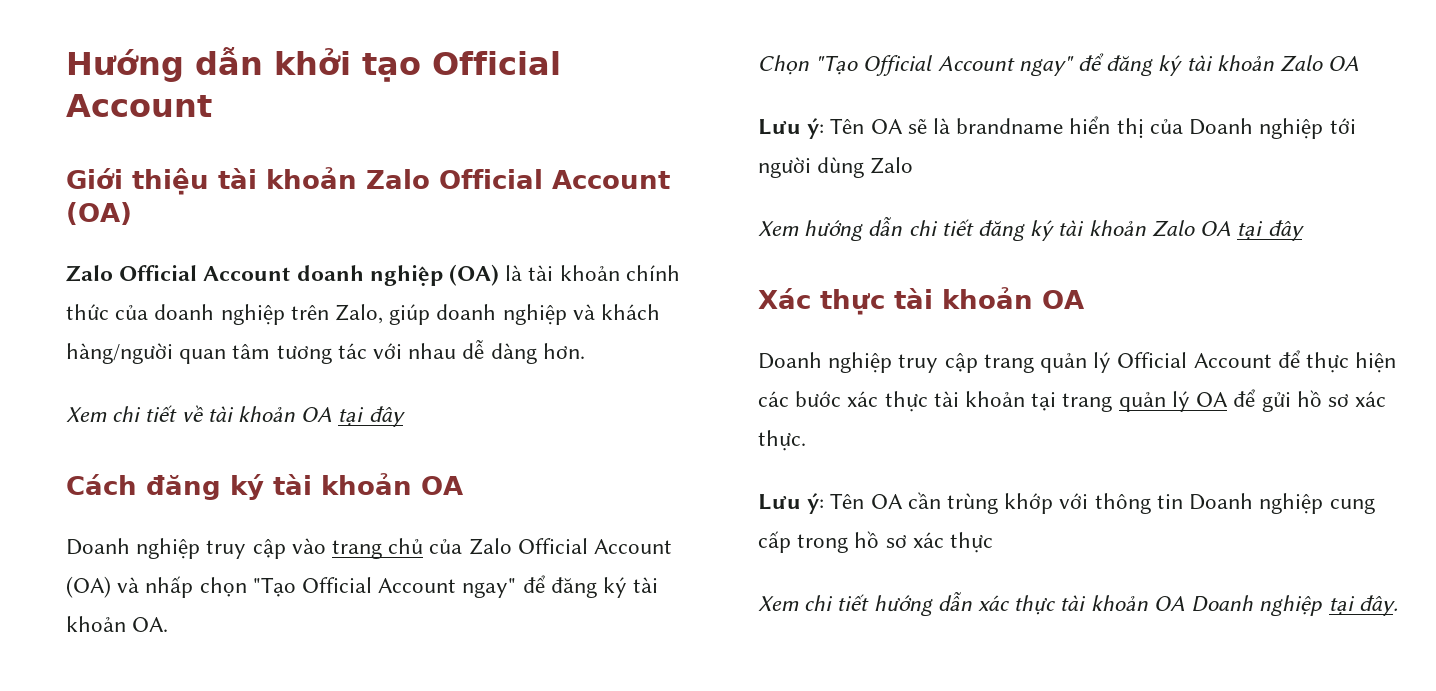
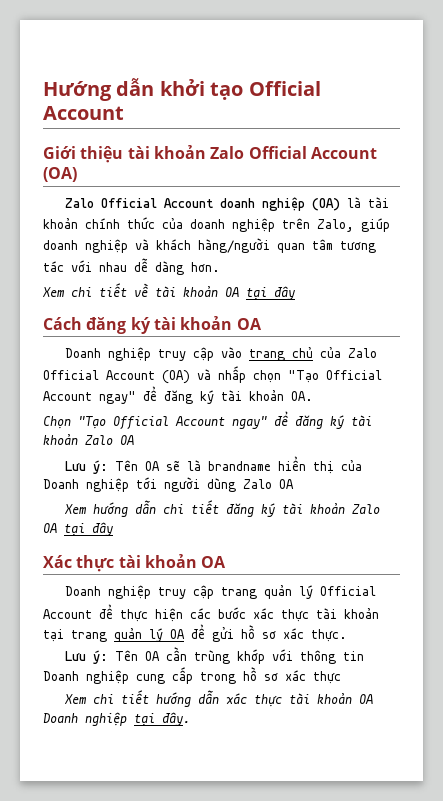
- Lưu ý: Tên OA sẽ là brandname hiển thị của Doanh nghiệp tới người dùng Zalo
+ Lưu ý: Tên OA sẽ là brandname hiển thị của Doanh nghiệp tới người dùng Zalo OA

